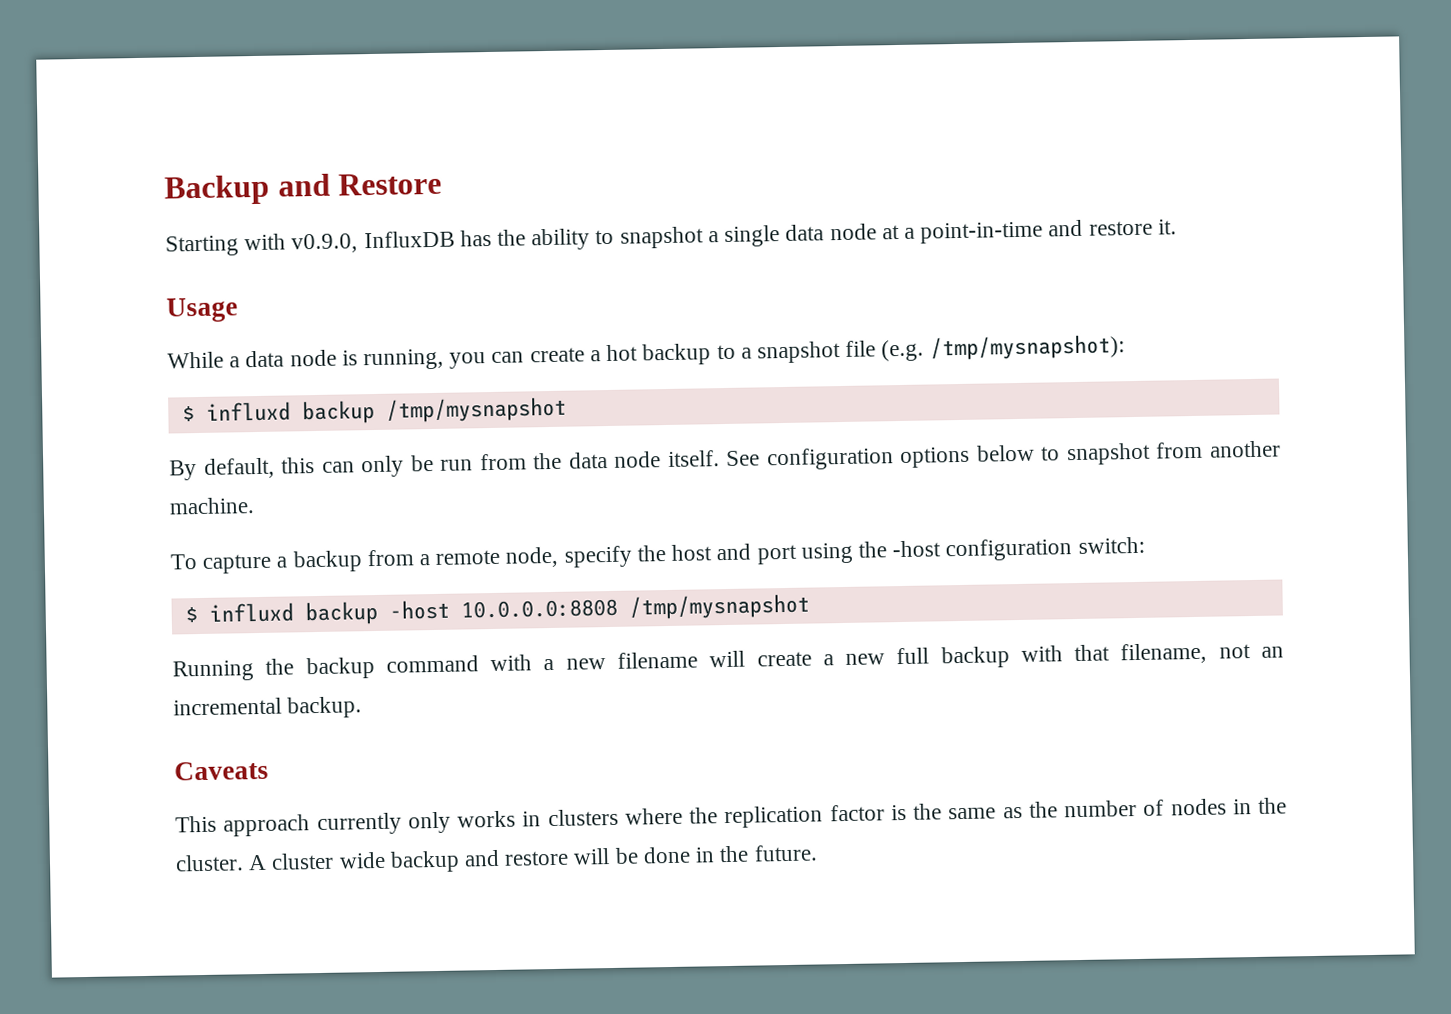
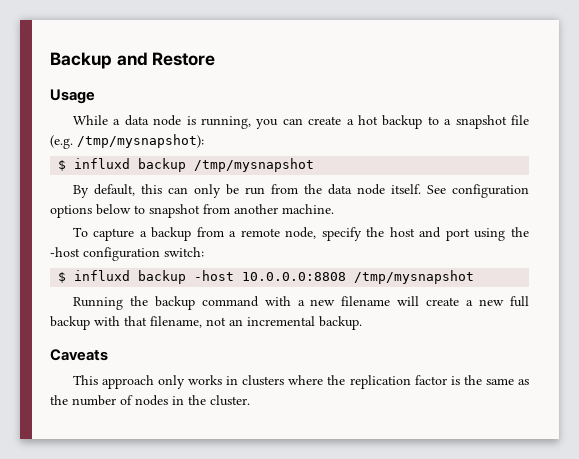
- Starting with v0.9.0, InfluxDB has the ability to snapshot a single data node at a point-in-time and restore it.
- This approach currently only works in clusters where the replication factor is the same as the number of nodes in the cluster. A cluster wide backup and restore will be done in the future.
+ This approach only works in clusters where the replication factor is the same as the number of nodes in the cluster.

